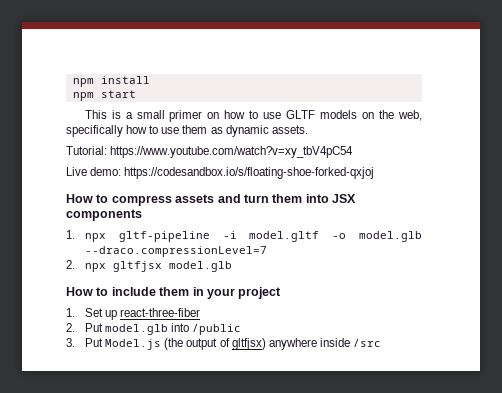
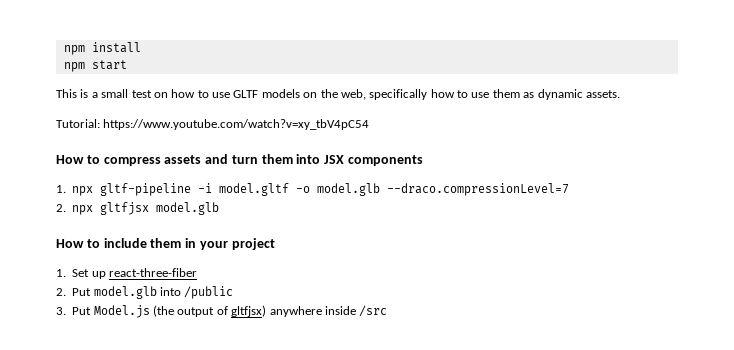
- This is a small primer on how to use GLTF models on the web, specifically how to use them as dynamic assets.
+ This is a small test on how to use GLTF models on the web, specifically how to use them as dynamic assets.
- Live demo: https://codesandbox.io/s/floating-shoe-forked-qxjoj

